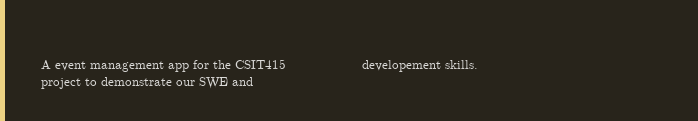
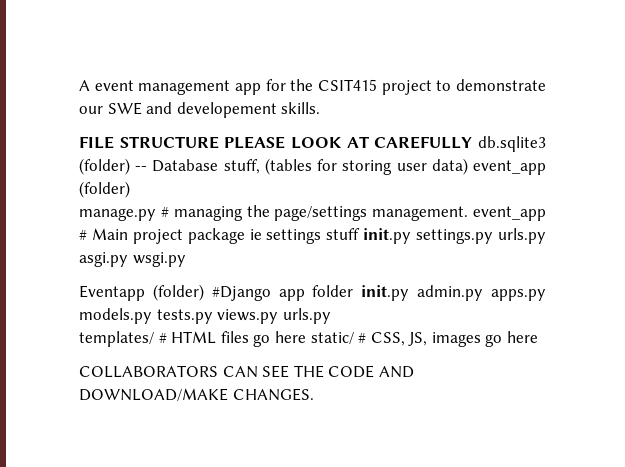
+ FILE STRUCTURE PLEASE LOOK AT CAREFULLY db.sqlite3 (folder) -- Database stuff, (tables for storing user data) event_app (folder)
+ manage.py # managing the page/settings management. event_app # Main project package ie settings stuff init.py settings.py urls.py asgi.py wsgi.py
+ Eventapp (folder) #Django app folder init.py admin.py apps.py models.py tests.py views.py urls.py
+ templates/ # HTML files go here static/ # CSS, JS, images go here
+ COLLABORATORS CAN SEE THE CODE AND DOWNLOAD/MAKE CHANGES.

